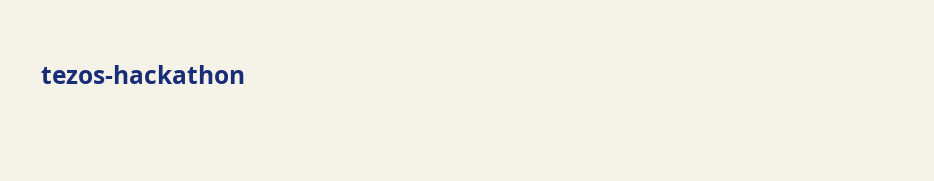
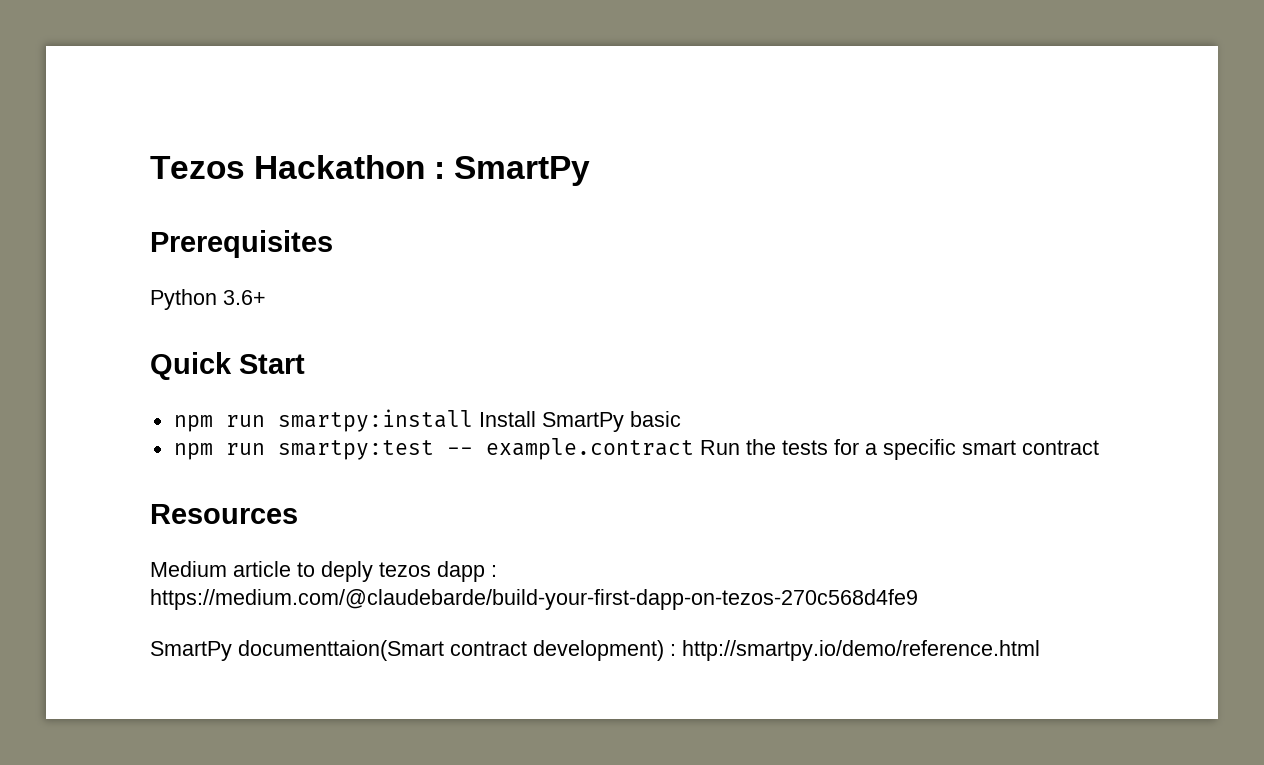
- tezos-hackathon
+ Tezos Hackathon : SmartPy
+ Prerequisites
+ Python 3.6+
+ Quick Start
+ npm run smartpy:install Install SmartPy basic
+ npm run smartpy:test -- example.contract Run the tests for a specific smart contract
+ Resources
+ Medium article to deply tezos dapp : https://medium.com/@claudebarde/build-your-first-dapp-on-tezos-270c568d4fe9
+ SmartPy documenttaion(Smart contract development) : http://smartpy.io/demo/reference.html

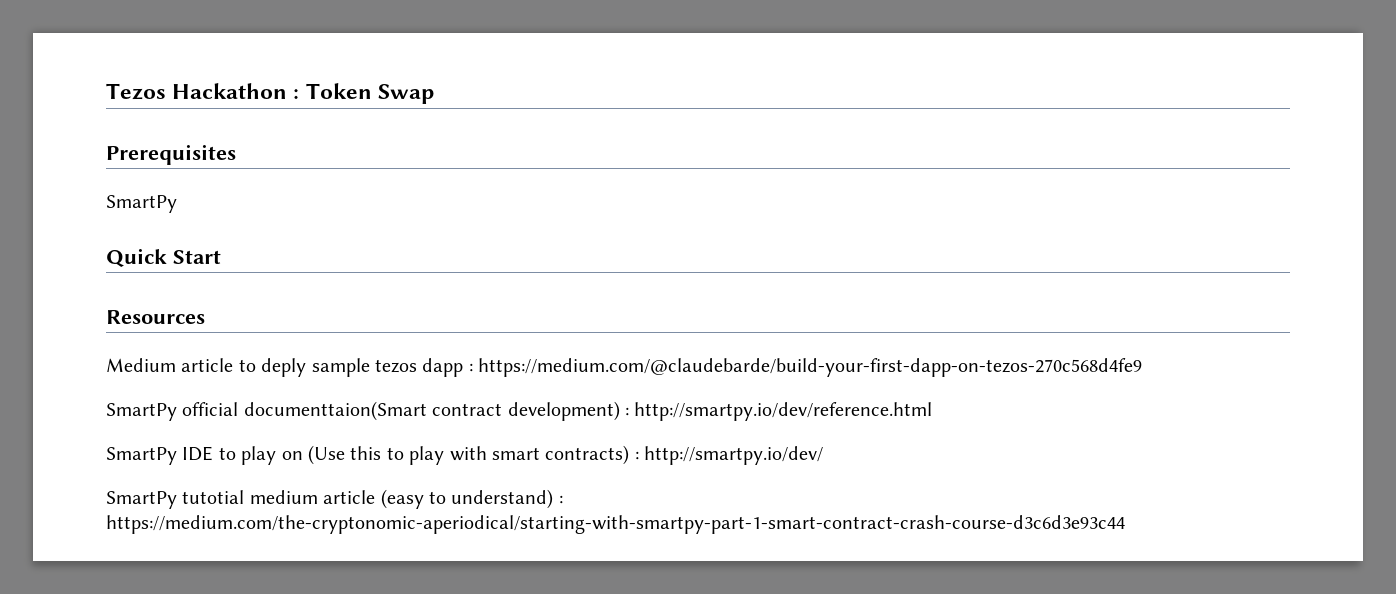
- Tezos Hackathon : SmartPy
+ Tezos Hackathon : Token Swap
  Prerequisites
- Python 3.6+
+ SmartPy
- npm run smartpy:install Install SmartPy basic
- npm run smartpy:test -- example.contract Run the tests for a specific smart contract
- Medium article to deply tezos dapp : https://medium.com/@claudebarde/build-your-first-dapp-on-tezos-270c568d4fe9
+ Medium article to deply sample tezos dapp : https://medium.com/@claudebarde/build-your-first-dapp-on-tezos-270c568d4fe9
- SmartPy documenttaion(Smart contract development) : http://smartpy.io/demo/reference.html
+ SmartPy official documenttaion(Smart contract development) : http://smartpy.io/dev/reference.html
+ SmartPy IDE to play on (Use this to play with smart contracts) : http://smartpy.io/dev/
+ SmartPy tutotial medium article (easy to understand) : https://medium.com/the-cryptonomic-aperiodical/starting-with-smartpy-part-1-smart-contract-crash-course-d3c6d3e93c44

